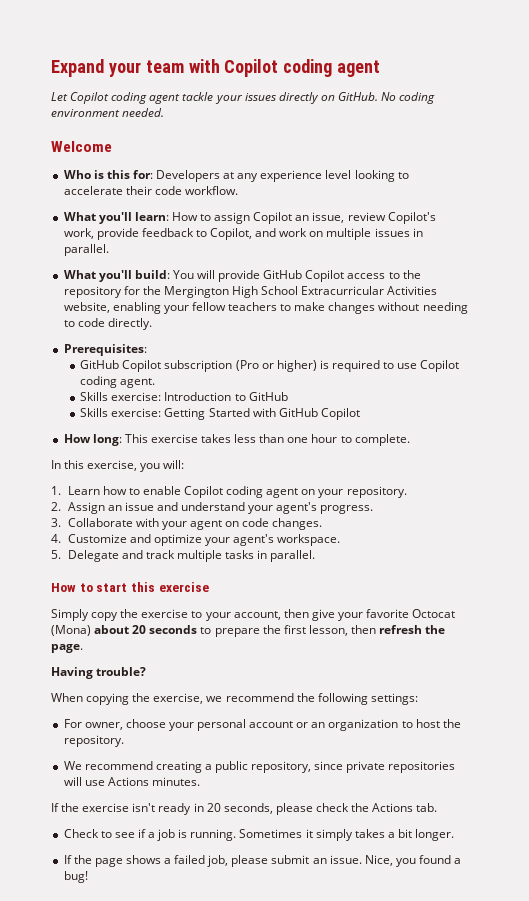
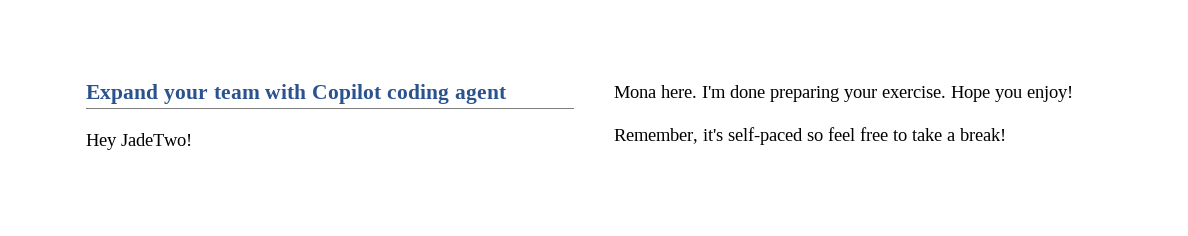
- Let Copilot coding agent tackle your issues directly on GitHub. No coding environment needed.
- Welcome
- Who is this for: Developers at any experience level looking to accelerate their code workflow.
- What you'll learn: How to assign Copilot an issue, review Copilot's work, provide feedback to Copilot, and work on multiple issues in parallel.
- What you'll build: You will provide GitHub Copilot access to the repository for the Mergington High School Extracurricular Activities website, enabling your fellow teachers to make changes without needing to code directly.
- Prerequisites:
- GitHub Copilot subscription (Pro or higher) is required to use Copilot coding agent.
- Skills exercise: Introduction to GitHub
- Skills exercise: Getting Started with GitHub Copilot
- How long: This exercise takes less than one hour to complete.
- In this exercise, you will:
- 1. Learn how to enable Copilot coding agent on your repository.
- 2. Assign an issue and understand your agent's progress.
- 3. Collaborate with your agent on code changes.
- 4. Customize and optimize your agent's workspace.
- 5. Delegate and track multiple tasks in parallel.
- How to start this exercise
- Simply copy the exercise to your account, then give your favorite Octocat (Mona) about 20 seconds to prepare the first lesson, then refresh the page.
- Having trouble?
- When copying the exercise, we recommend the following settings:
- For owner, choose your personal account or an organization to host the repository.
- We recommend creating a public repository, since private repositories will use Actions minutes.
- If the exercise isn't ready in 20 seconds, please check the Actions tab.
- Check to see if a job is running. Sometimes it simply takes a bit longer.
- If the page shows a failed job, please submit an issue. Nice, you found a bug!
+ Hey JadeTwo!
+ Mona here. I'm done preparing your exercise. Hope you enjoy!
+ Remember, it's self-paced so feel free to take a break!

